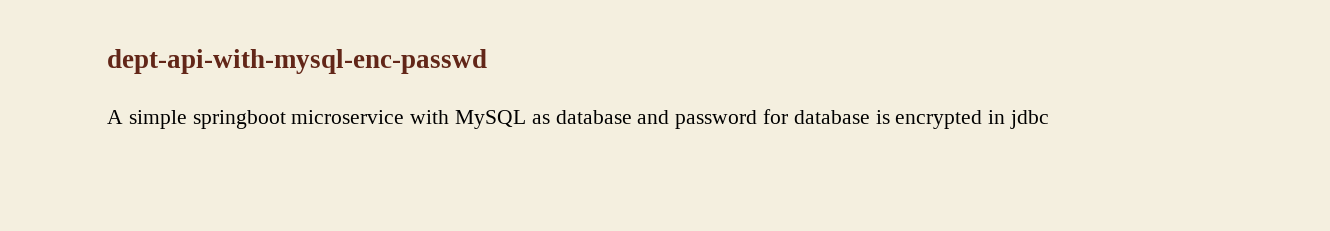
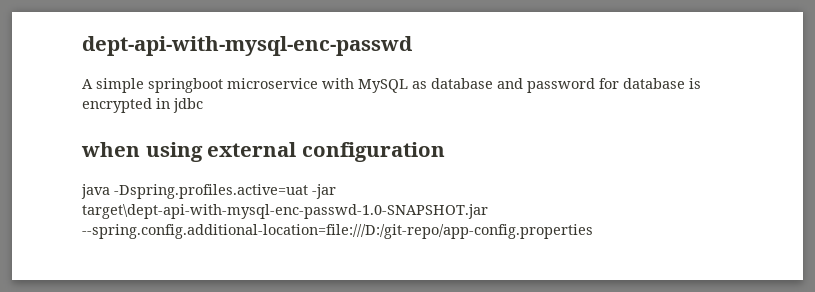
+ when using external configuration
+ java -Dspring.profiles.active=uat -jar target\dept-api-with-mysql-enc-passwd-1.0-SNAPSHOT.jar --spring.config.additional-location=file:///D:/git-repo/app-config.properties

